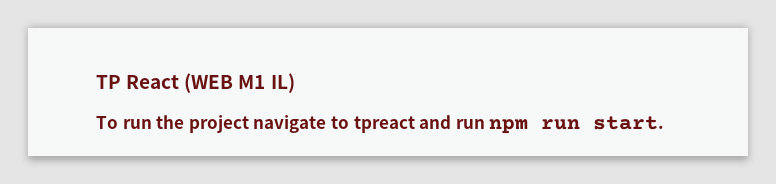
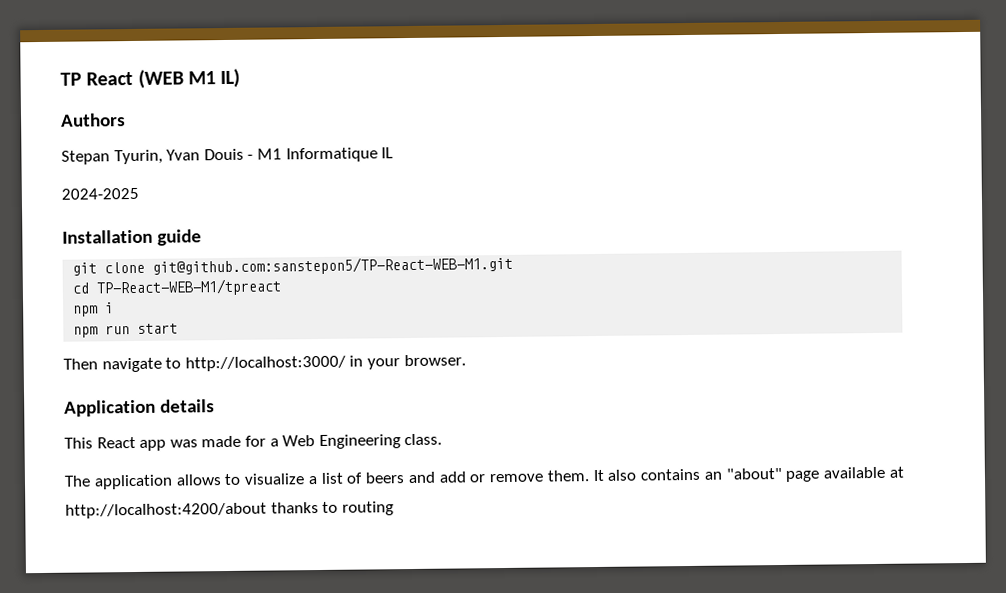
- To run the project navigate to tpreact and run npm run start.
+ Authors
+ Stepan Tyurin, Yvan Douis - M1 Informatique IL
+ 2024-2025
+ Installation guide
+ git clone git@github.com:sanstepon5/TP-React-WEB-M1.git
+ cd TP-React-WEB-M1/tpreact
+ npm i
+ npm run start
+ Then navigate to http://localhost:3000/ in your browser.
+ Application details
+ This React app was made for a Web Engineering class.
+ The application allows to visualize a list of beers and add or remove them. It also contains an "about" page available at http://localhost:4200/about thanks to routing

